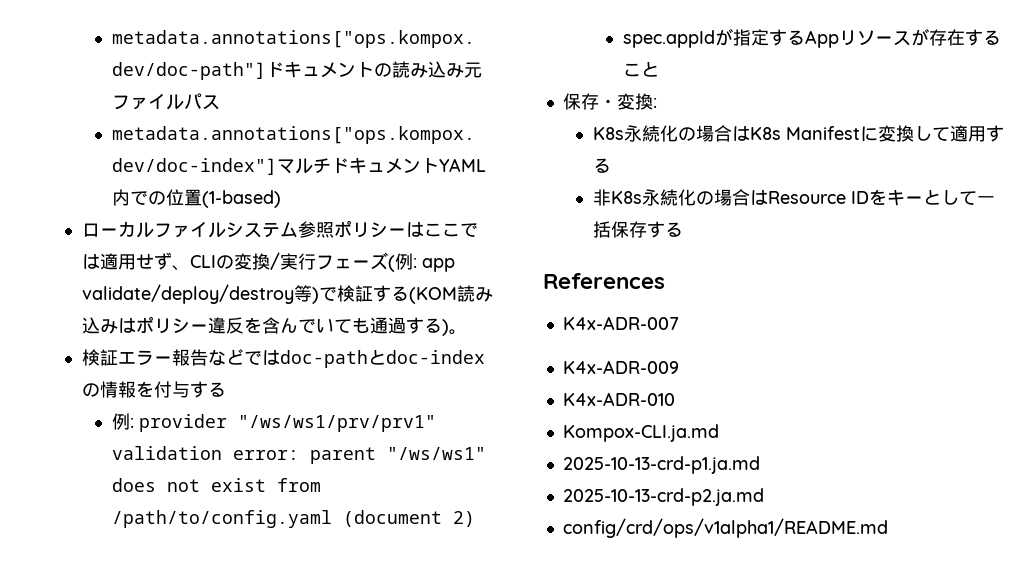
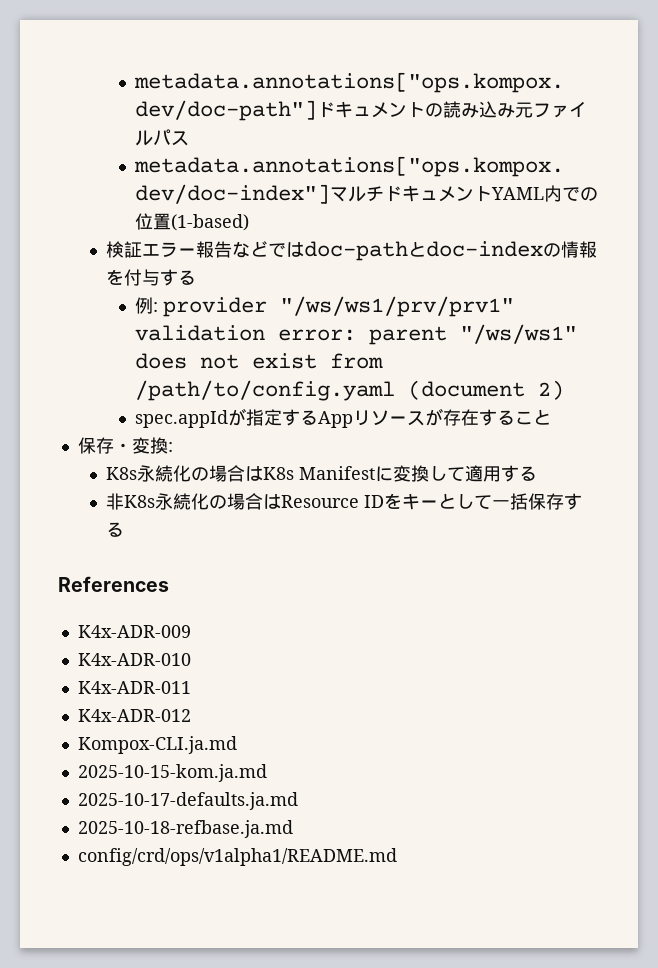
- ローカルファイルシステム参照ポリシーはここでは適用せず、CLIの変換/実行フェーズ(例: app validate/deploy/destroy等)で検証する(KOM読み込みはポリシー違反を含んでいても通過する)。
- K4x-ADR-007
+ K4x-ADR-011
+ K4x-ADR-012
- 2025-10-13-crd-p1.ja.md
- 2025-10-13-crd-p2.ja.md
+ 2025-10-15-kom.ja.md
+ 2025-10-17-defaults.ja.md
+ 2025-10-18-refbase.ja.md

